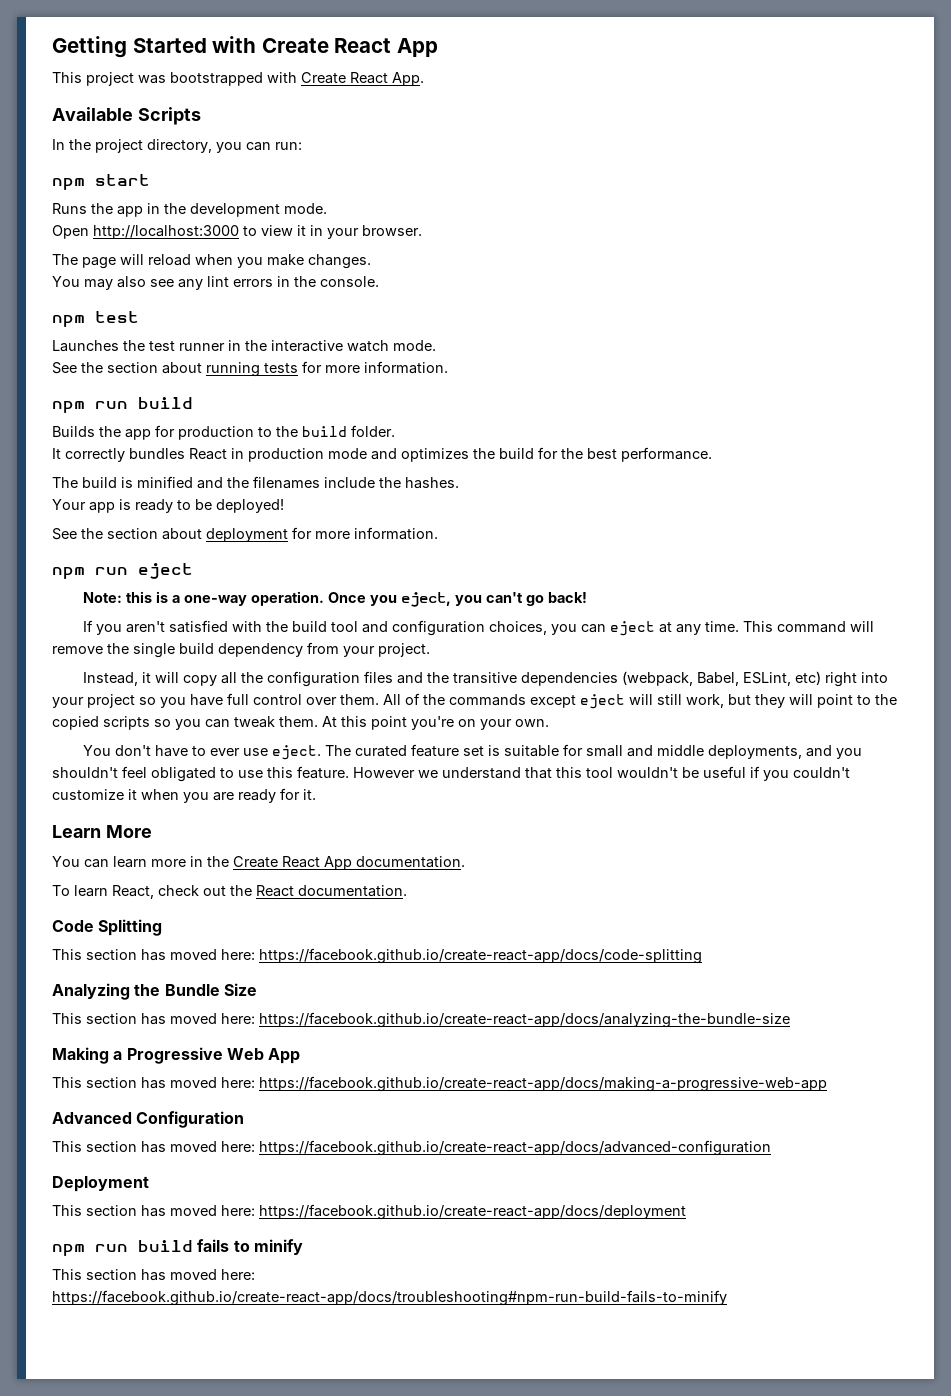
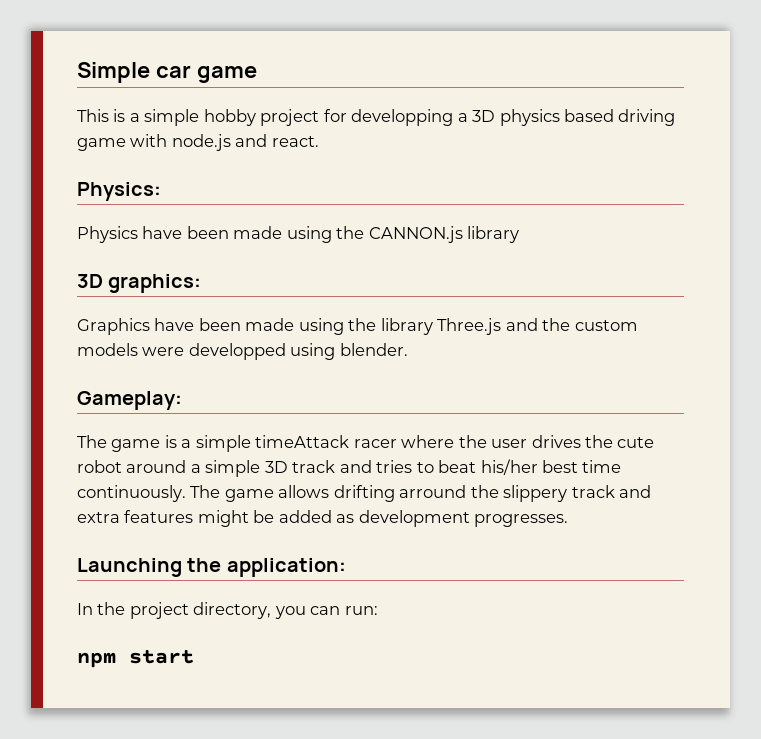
- Getting Started with Create React App
- This project was bootstrapped with Create React App.
- Available Scripts
+ Simple car game
+ This is a simple hobby project for developping a 3D physics based driving game with node.js and react.
+ Physics:
+ Physics have been made using the CANNON.js library
+ 3D graphics:
+ Graphics have been made using the library Three.js and the custom models were developped using blender.
+ Gameplay:
+ The game is a simple timeAttack racer where the user drives the cute robot around a simple 3D track and tries to beat his/her best time continuously. The game allows drifting arround the slippery track and extra features might be added as development progresses.
+ Launching the application:
- Runs the app in the development mode.
- Open http://localhost:3000 to view it in your browser.
- The page will reload when you make changes.
- You may also see any lint errors in the console.
- npm test
- Launches the test runner in the interactive watch mode.
- See the section about running tests for more information.
- npm run build
- Builds the app for production to the build folder.
- It correctly bundles React in production mode and optimizes the build for the best performance.
- The build is minified and the filenames include the hashes.
- Your app is ready to be deployed!
- See the section about deployment for more information.
- npm run eject
- Note: this is a one-way operation. Once you eject, you can't go back!
- If you aren't satisfied with the build tool and configuration choices, you can eject at any time. This command will remove the single build dependency from your project.
- Instead, it will copy all the configuration files and the transitive dependencies (webpack, Babel, ESLint, etc) right into your project so you have full control over them. All of the commands except eject will still work, but they will point to the copied scripts so you can tweak them. At this point you're on your own.
- You don't have to ever use eject. The curated feature set is suitable for small and middle deployments, and you shouldn't feel obligated to use this feature. However we understand that this tool wouldn't be useful if you couldn't customize it when you are ready for it.
- Learn More
- You can learn more in the Create React App documentation.
- To learn React, check out the React documentation.
- Code Splitting
- This section has moved here: https://facebook.github.io/create-react-app/docs/code-splitting
- Analyzing the Bundle Size
- This section has moved here: https://facebook.github.io/create-react-app/docs/analyzing-the-bundle-size
- Making a Progressive Web App
- This section has moved here: https://facebook.github.io/create-react-app/docs/making-a-progressive-web-app
- Advanced Configuration
- This section has moved here: https://facebook.github.io/create-react-app/docs/advanced-configuration
- Deployment
- This section has moved here: https://facebook.github.io/create-react-app/docs/deployment
- npm run build fails to minify
- This section has moved here: https://facebook.github.io/create-react-app/docs/troubleshooting#npm-run-build-fails-to-minify

